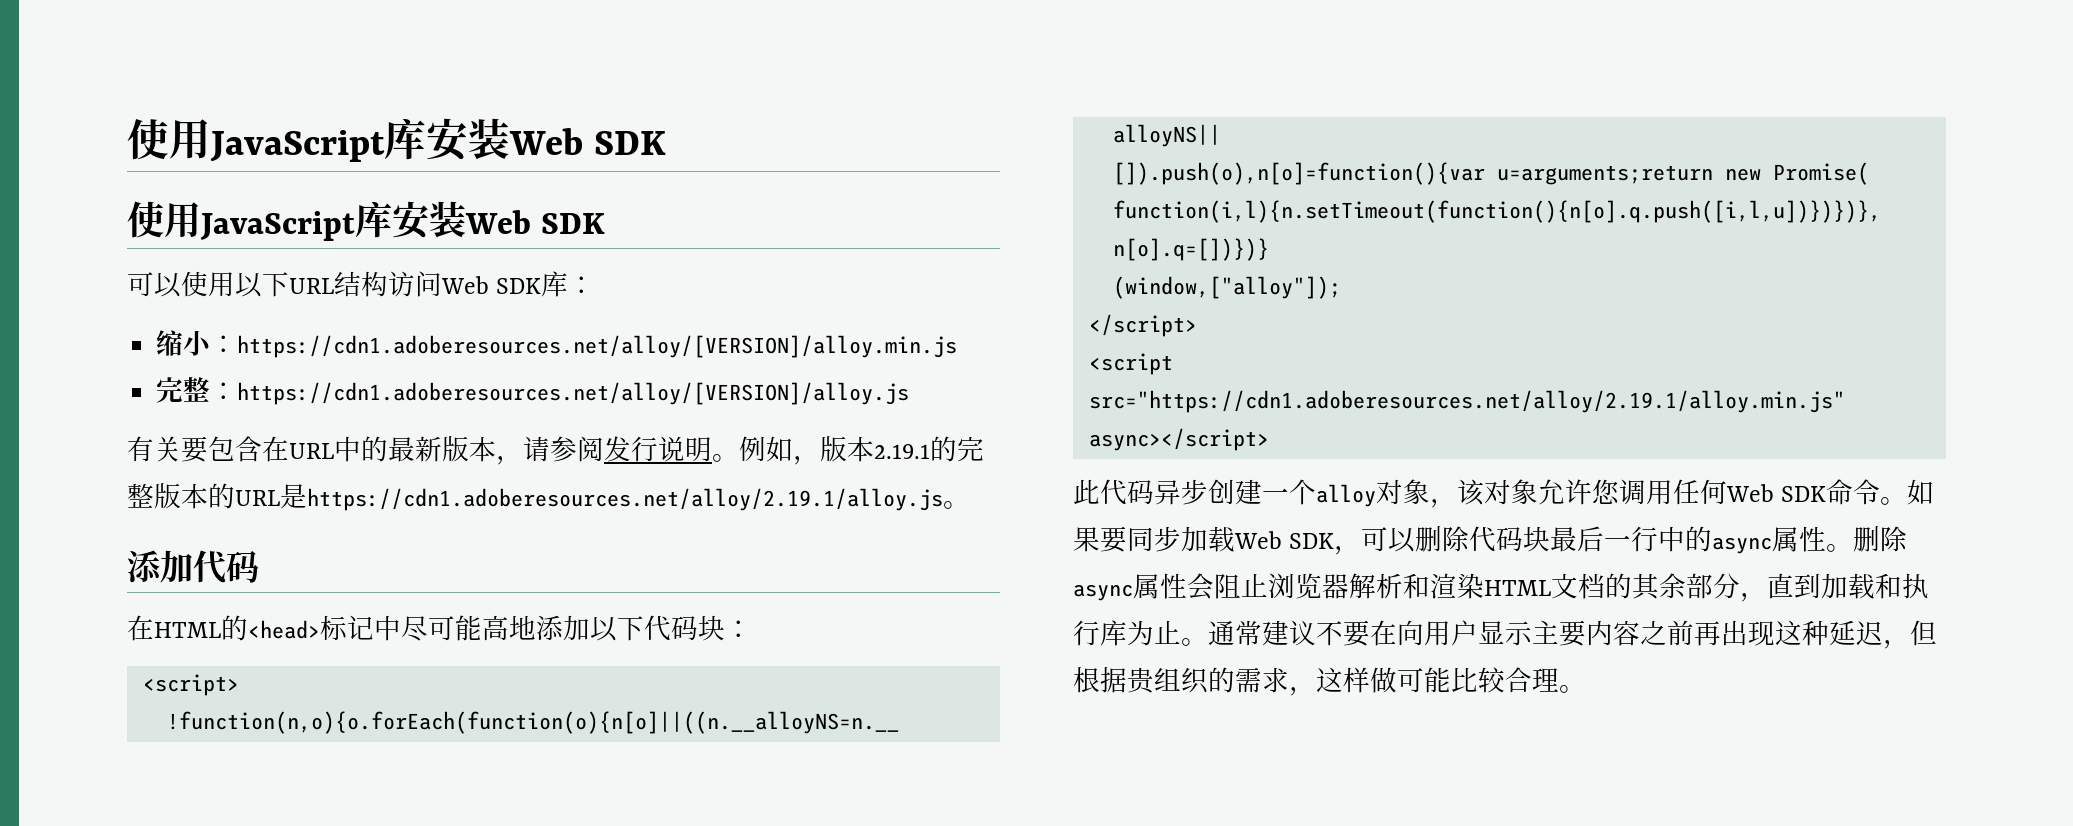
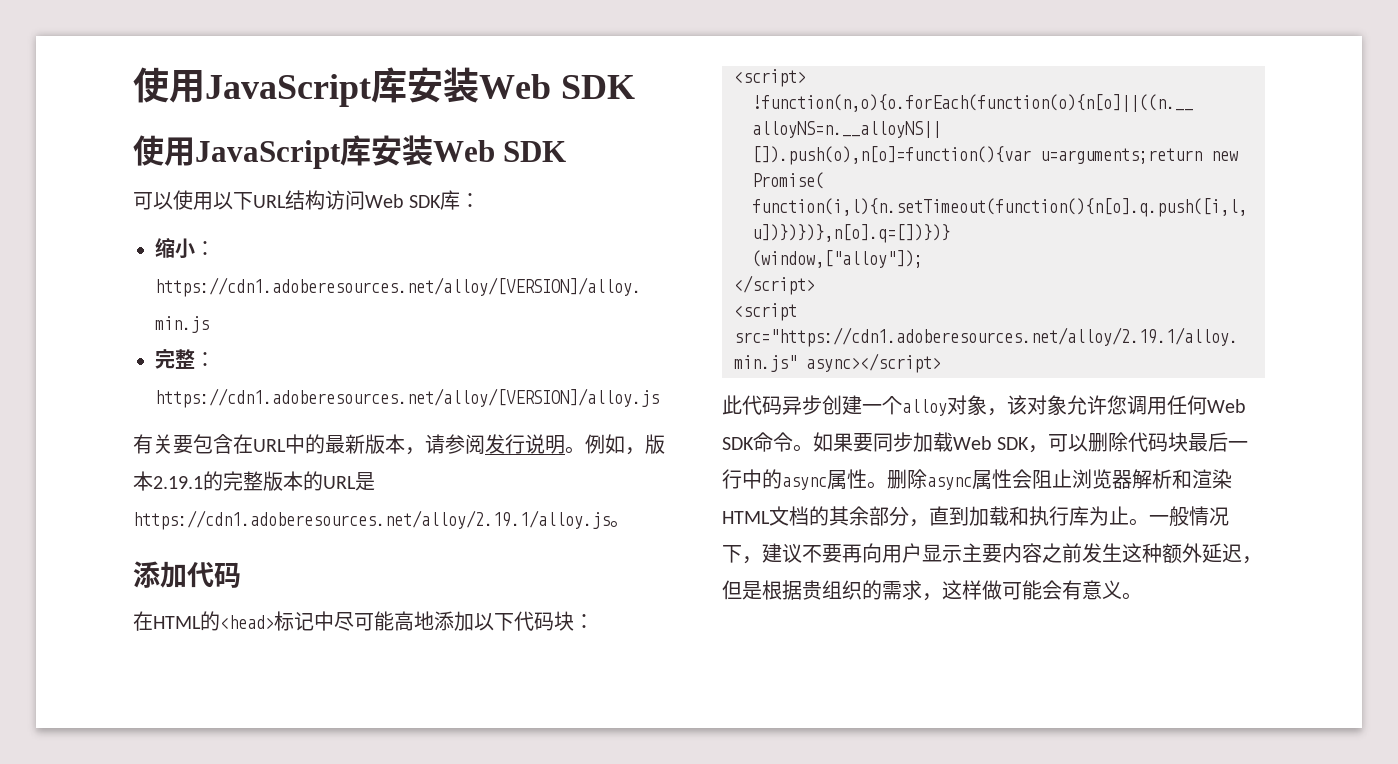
- 通常建议不要在向用户显示主要内容之前再出现这种延迟，但根据贵组织的需求，这样做可能比较合理。
+ 一般情况下，建议不要再向用户显示主要内容之前发生这种额外延迟，但是根据贵组织的需求，这样做可能会有意义。

